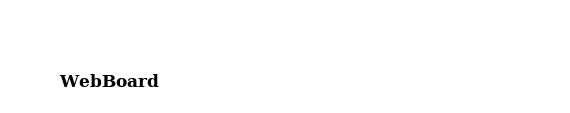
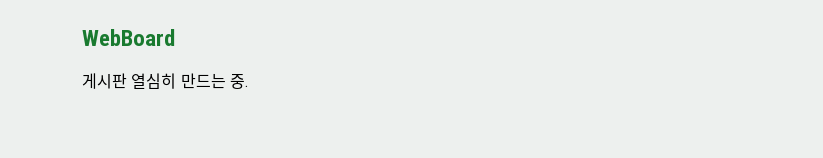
+ 게시판 열심히 만드는 중.

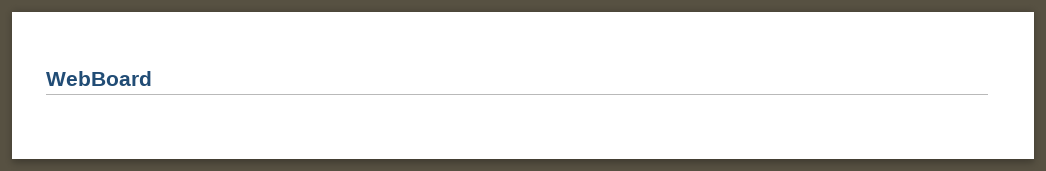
- 게시판 열심히 만드는 중.

